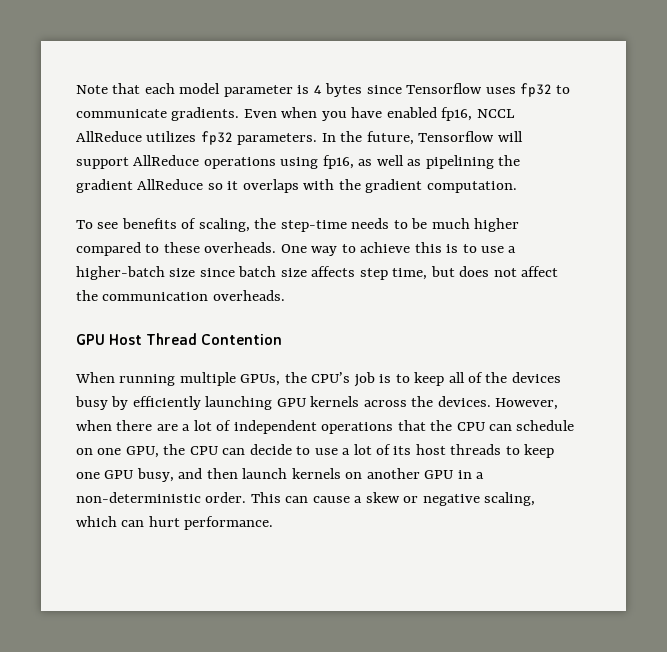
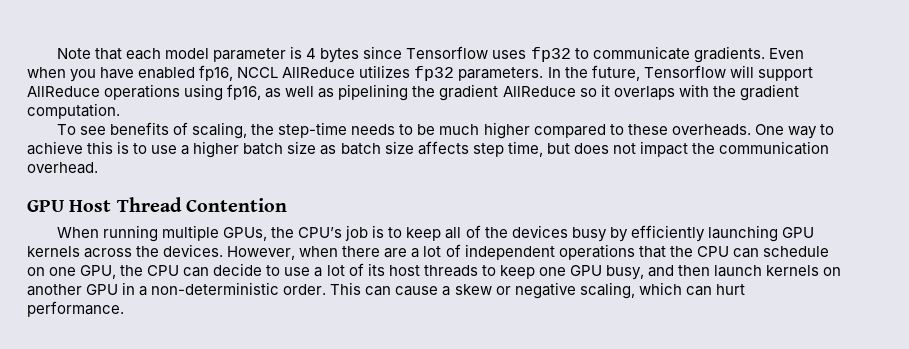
- One way to achieve this is to use a higher-batch size since batch size affects step time, but does not affect the communication overheads.
+ One way to achieve this is to use a higher batch size as batch size affects step time, but does not impact the communication overhead.

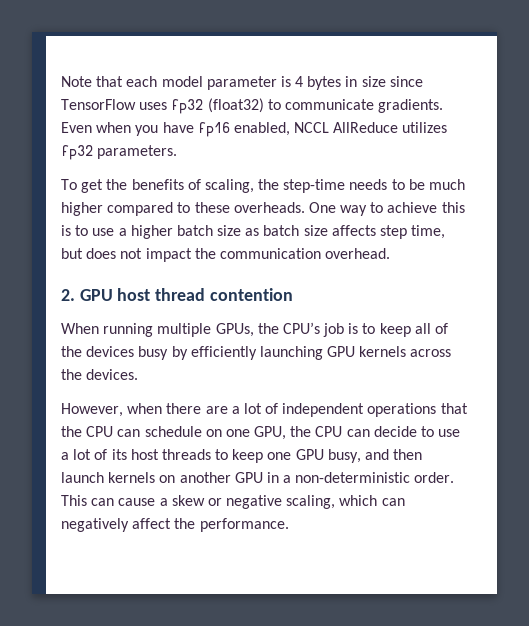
- Note that each model parameter is 4 bytes since Tensorflow uses fp32 to communicate gradients.
+ Note that each model parameter is 4 bytes in size since TensorFlow uses fp32 (float32) to communicate gradients.
- Even when you have enabled fp16, NCCL AllReduce utilizes fp32 parameters. In the future, Tensorflow will support AllReduce operations using fp16, as well as pipelining the gradient AllReduce so it overlaps with the gradient computation.
+ Even when you have fp16 enabled, NCCL AllReduce utilizes fp32 parameters.
- To see benefits of scaling, the step-time needs to be much higher compared to these overheads.
+ To get the benefits of scaling, the step-time needs to be much higher compared to these overheads.
- GPU Host Thread Contention
+ 2. GPU host thread contention
- When running multiple GPUs, the CPU’s job is to keep all of the devices busy by efficiently launching GPU kernels across the devices. However, when there are a lot of independent operations that the CPU can schedule on one GPU, the CPU can decide to use a lot of its host threads to keep one GPU busy, and then launch kernels on another GPU in a non-deterministic order.
+ When running multiple GPUs, the CPU’s job is to keep all of the devices busy by efficiently launching GPU kernels across the devices.
+ However, when there are a lot of independent operations that the CPU can schedule on one GPU, the CPU can decide to use a lot of its host threads to keep one GPU busy, and then launch kernels on another GPU in a non-deterministic order.
- This can cause a skew or negative scaling, which can hurt performance.
+ This can cause a skew or negative scaling, which can negatively affect the performance.

